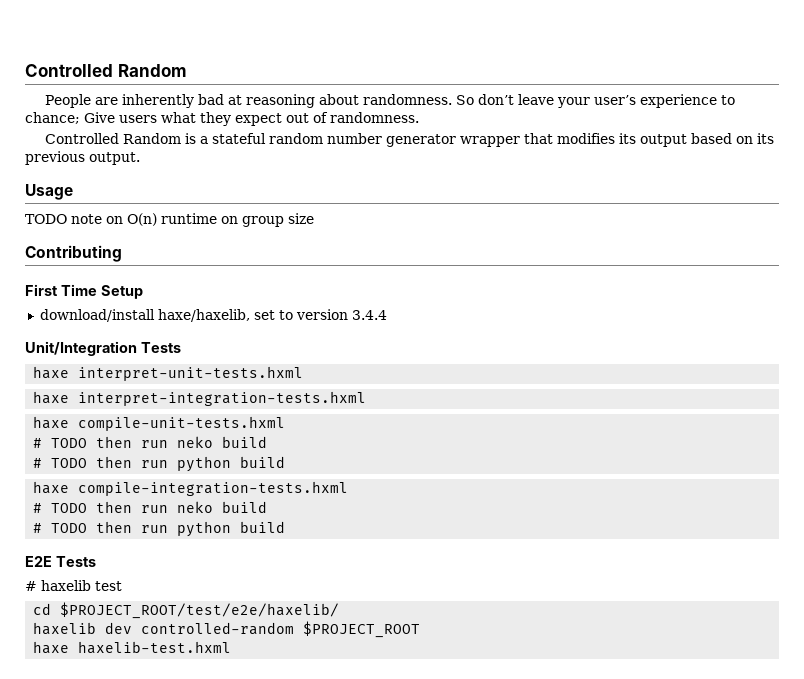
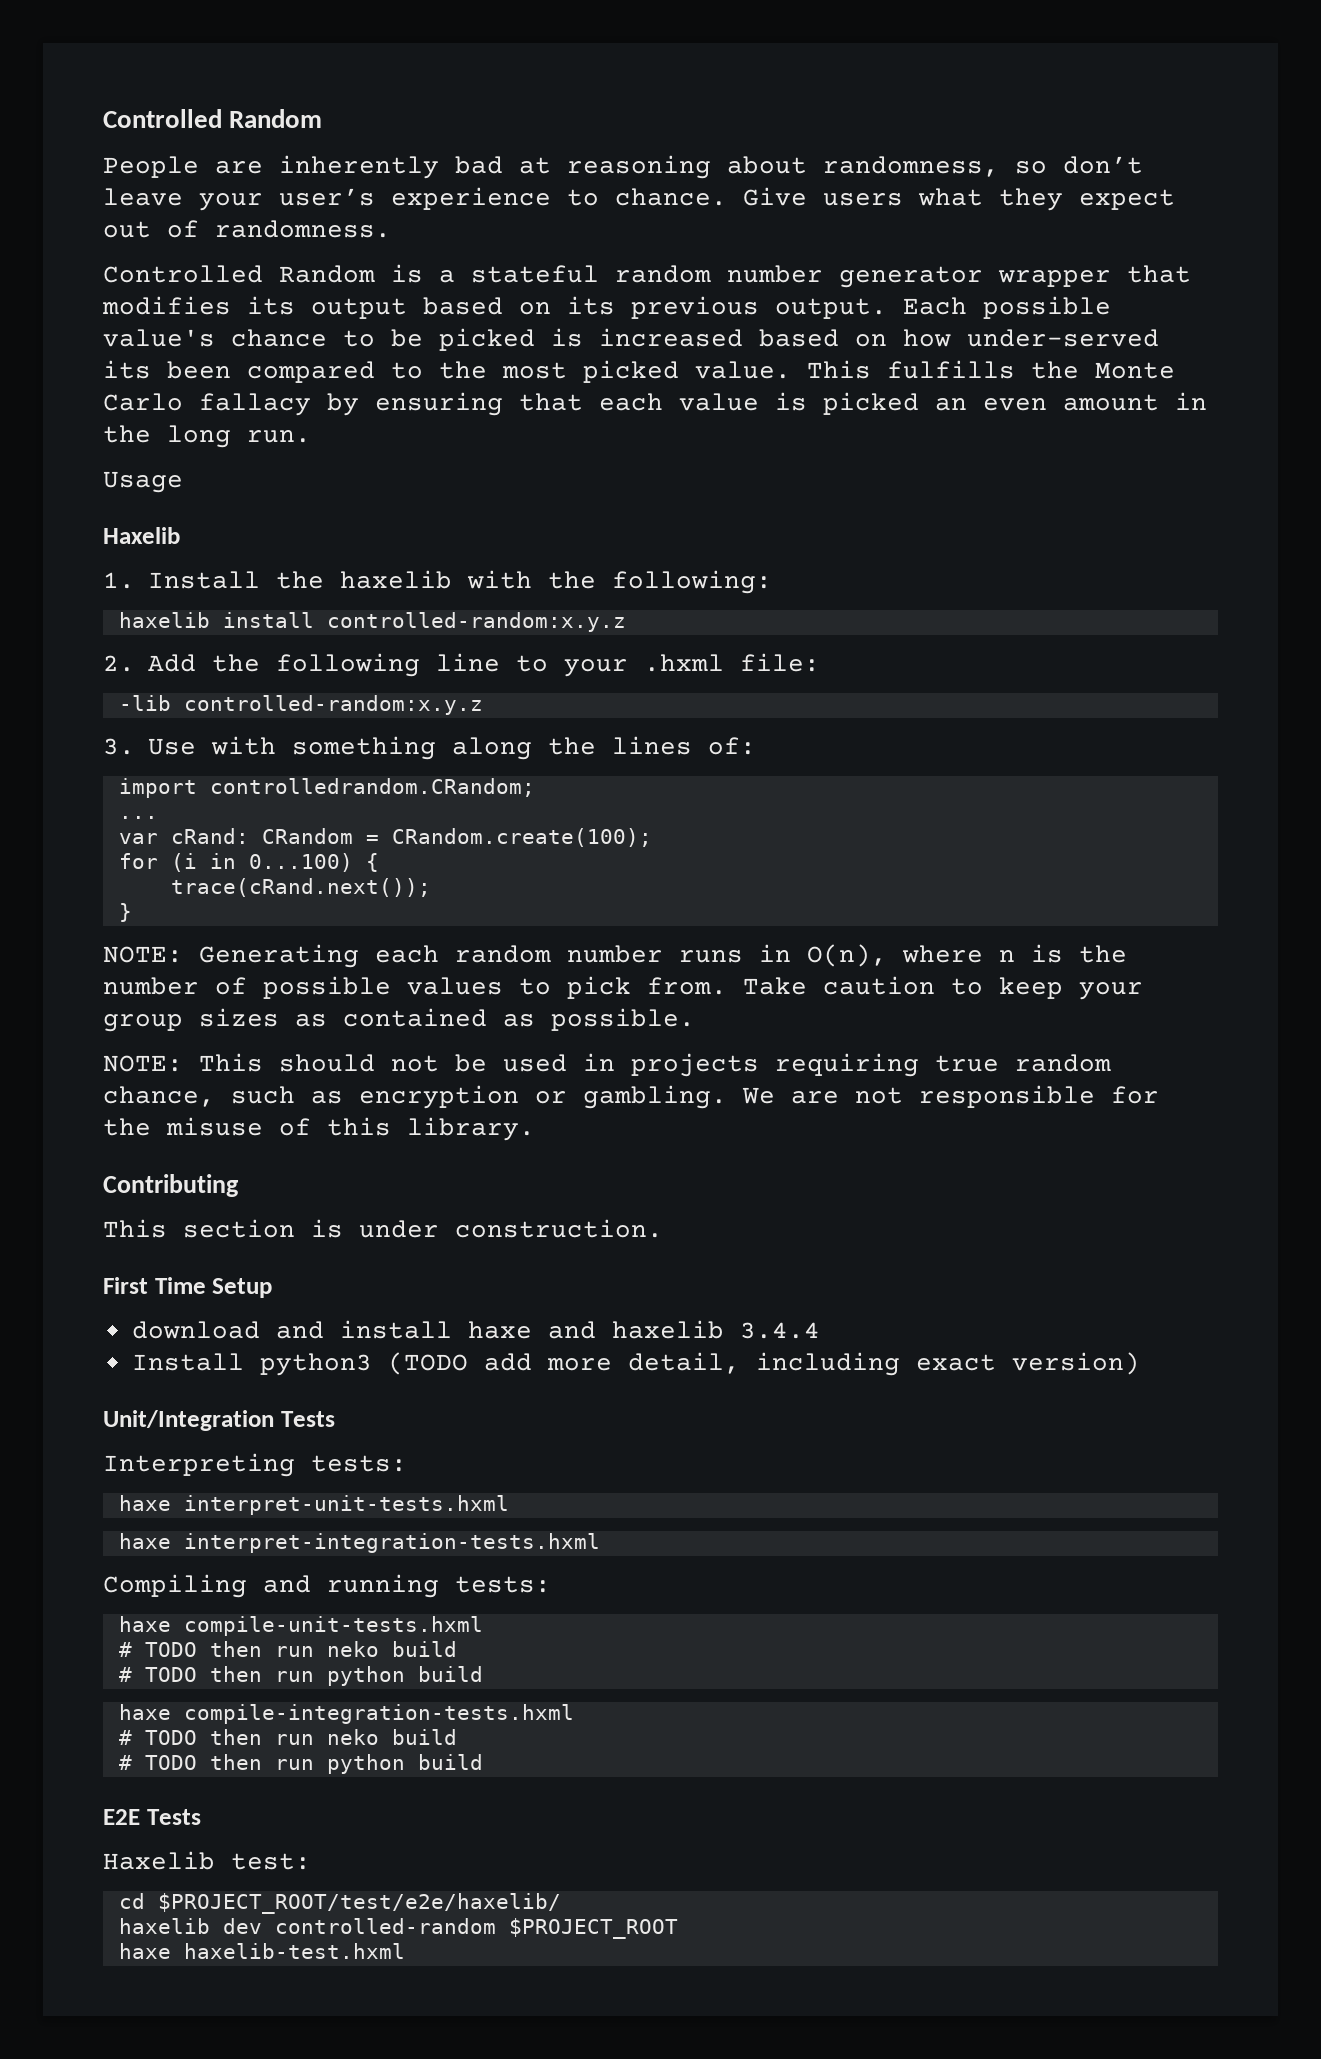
- People are inherently bad at reasoning about randomness. So don’t leave your user’s experience to chance; Give users what they expect out of randomness.
+ People are inherently bad at reasoning about randomness, so don’t leave your user’s experience to chance. Give users what they expect out of randomness.
- Controlled Random is a stateful random number generator wrapper that modifies its output based on its previous output.
+ Controlled Random is a stateful random number generator wrapper that modifies its output based on its previous output. Each possible value's chance to be picked is increased based on how under-served its been compared to the most picked value. This fulfills the Monte Carlo fallacy by ensuring that each value is picked an even amount in the long run.
  Usage
- TODO note on O(n) runtime on group size
+ Haxelib
+ 1. Install the haxelib with the following:
+ haxelib install controlled-random:x.y.z
+ 2. Add the following line to your .hxml file:
+ -lib controlled-random:x.y.z
+ 3. Use with something along the lines of:
+ import controlledrandom.CRandom;
+ ...
+ var cRand: CRandom = CRandom.create(100);
+ for (i in 0...100) {
+ trace(cRand.next());
+ }
+ NOTE: Generating each random number runs in O(n), where n is the number of possible values to pick from. Take caution to keep your group sizes as contained as possible.
+ NOTE: This should not be used in projects requiring true random chance, such as encryption or gambling. We are not responsible for the misuse of this library.
  Contributing
+ This section is under construction.
  First Time Setup
- download/install haxe/haxelib, set to version 3.4.4
+ download and install haxe and haxelib 3.4.4
+ Install python3 (TODO add more detail, including exact version)
+ Interpreting tests:
+ Compiling and running tests:
- # haxelib test
+ Haxelib test:

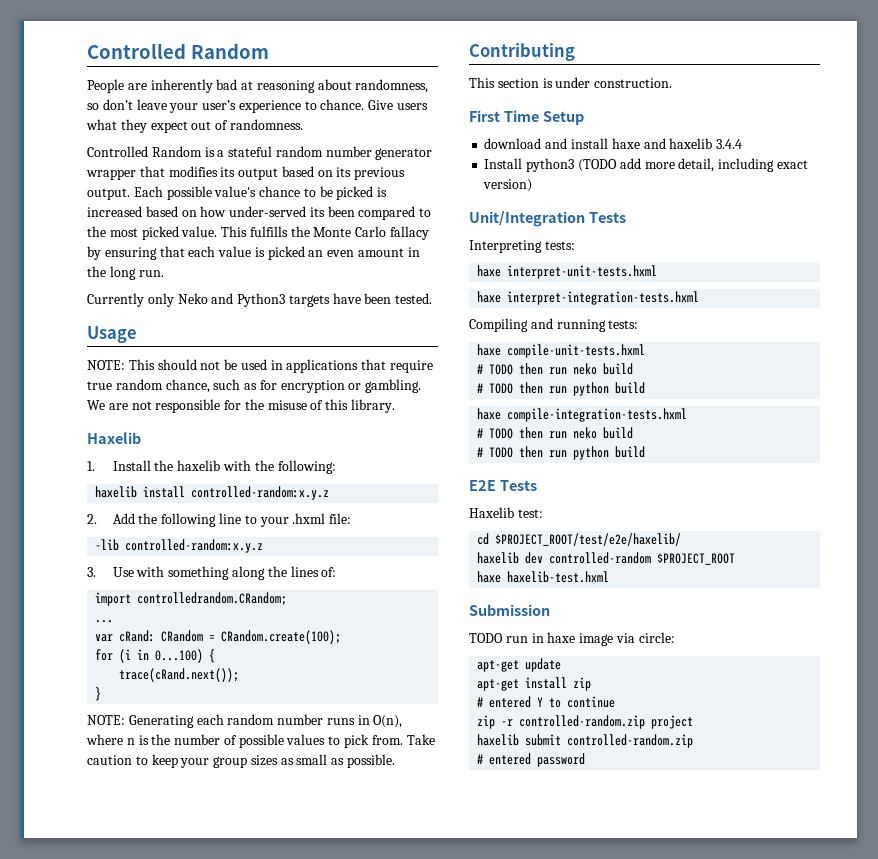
+ Currently only Neko and Python3 targets have been tested.
  Usage
+ NOTE: This should not be used in applications that require true random chance, such as for encryption or gambling. We are not responsible for the misuse of this library.
- Take caution to keep your group sizes as contained as possible.
+ Take caution to keep your group sizes as small as possible.
- NOTE: This should not be used in projects requiring true random chance, such as encryption or gambling. We are not responsible for the misuse of this library.
+ Submission
+ TODO run in haxe image via circle:
+ apt-get update
+ apt-get install zip
+ # entered Y to continue
+ zip -r controlled-random.zip project
+ haxelib submit controlled-random.zip
+ # entered password

